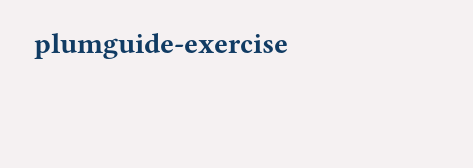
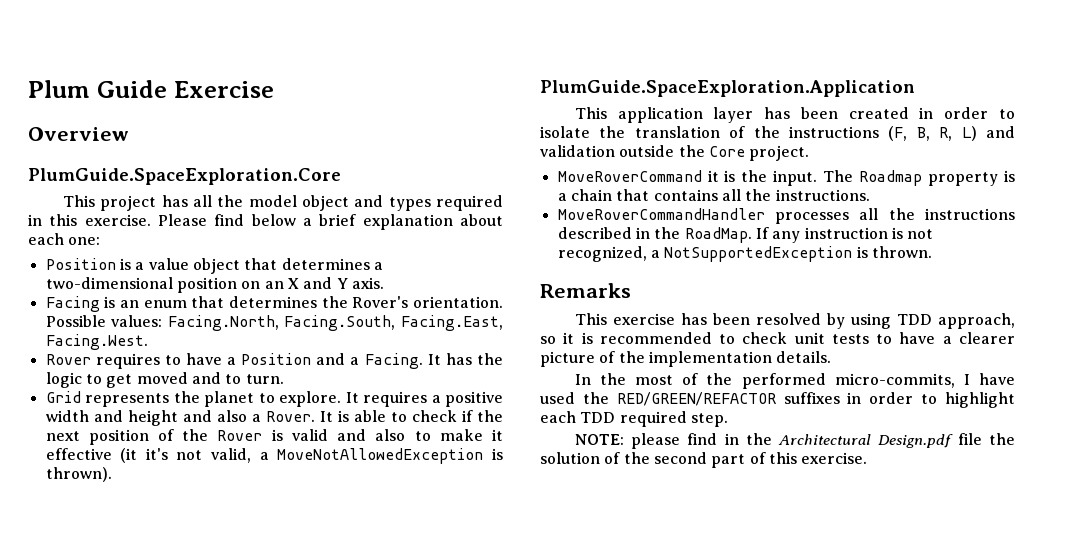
- plumguide-exercise
+ Plum Guide Exercise
+ Overview
+ PlumGuide.SpaceExploration.Core
+ This project has all the model object and types required in this exercise. Please find below a brief explanation about each one:
+ Position is a value object that determines a two-dimensional position on an X and Y axis.
+ Facing is an enum that determines the Rover's orientation. Possible values: Facing.North, Facing.South, Facing.East, Facing.West.
+ Rover requires to have a Position and a Facing. It has the logic to get moved and to turn.
+ Grid represents the planet to explore. It requires a positive width and height and also a Rover. It is able to check if the next position of the Rover is valid and also to make it effective (it it's not valid, a MoveNotAllowedException is thrown).
+ PlumGuide.SpaceExploration.Application
+ This application layer has been created in order to isolate the translation of the instructions (F, B, R, L) and validation outside the Core project.
+ MoveRoverCommand it is the input. The Roadmap property is a chain that contains all the instructions.
+ MoveRoverCommandHandler processes all the instructions described in the RoadMap. If any instruction is not recognized, a NotSupportedException is thrown.
+ Remarks
+ This exercise has been resolved by using TDD approach, so it is recommended to check unit tests to have a clearer picture of the implementation details.
+ In the most of the performed micro-commits, I have used the RED/GREEN/REFACTOR suffixes in order to highlight each TDD required step.
+ NOTE: please find in the Architectural Design.pdf file the solution of the second part of this exercise.

